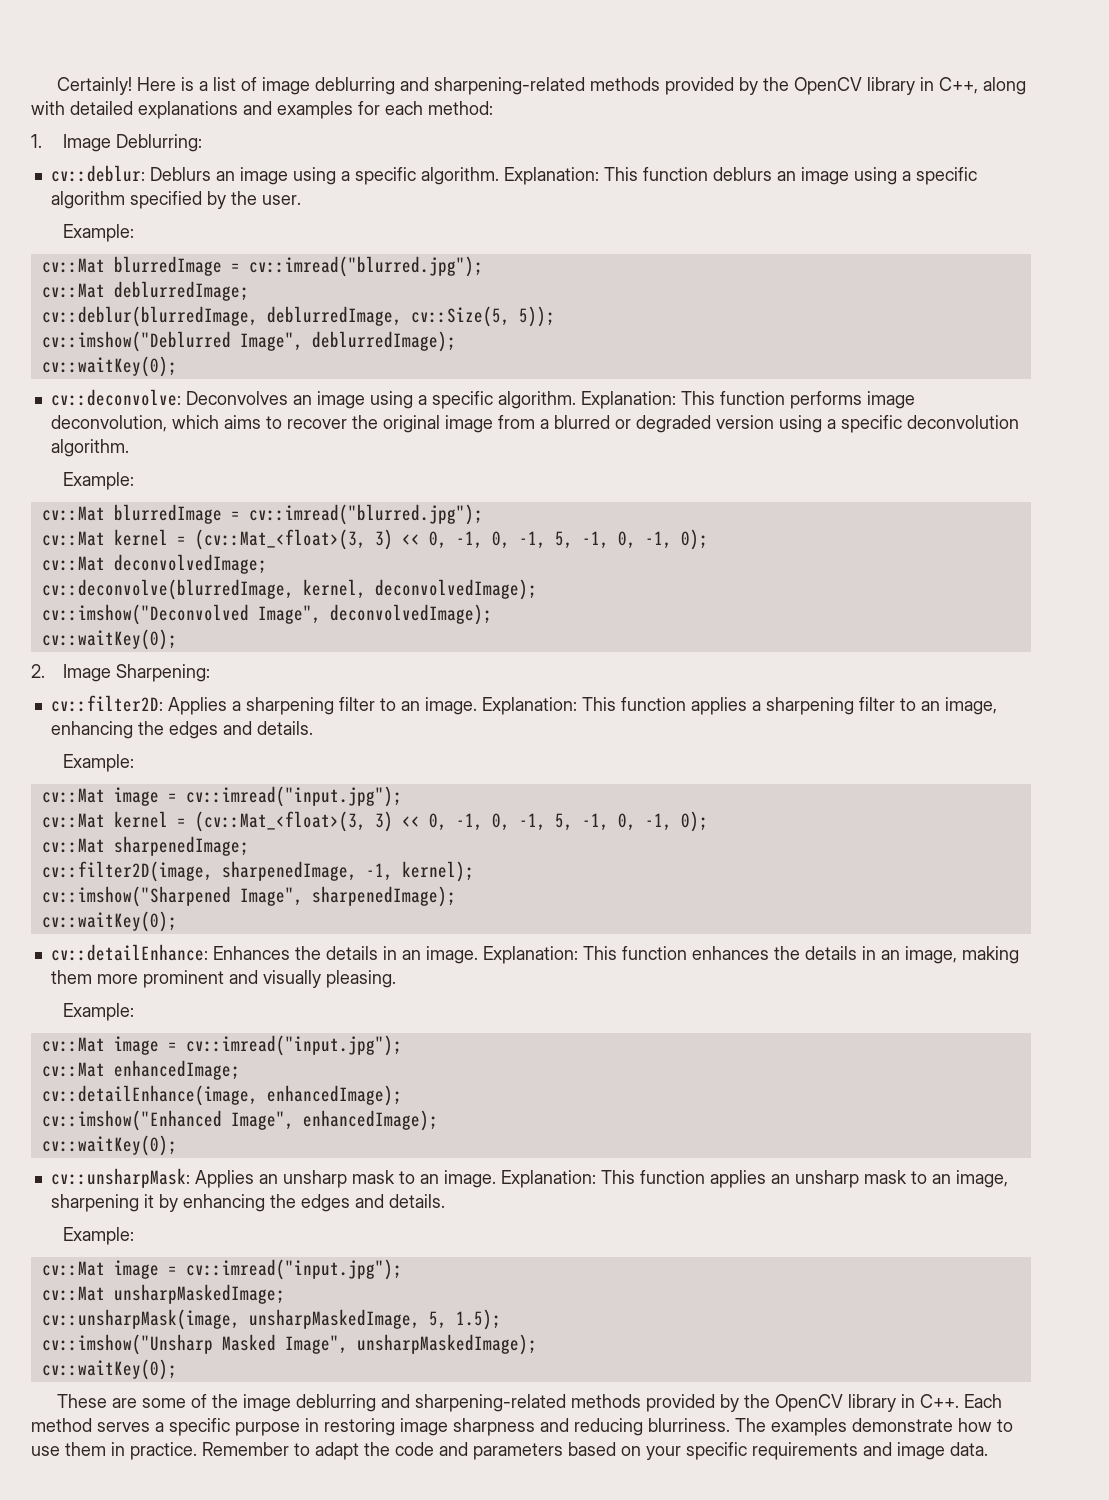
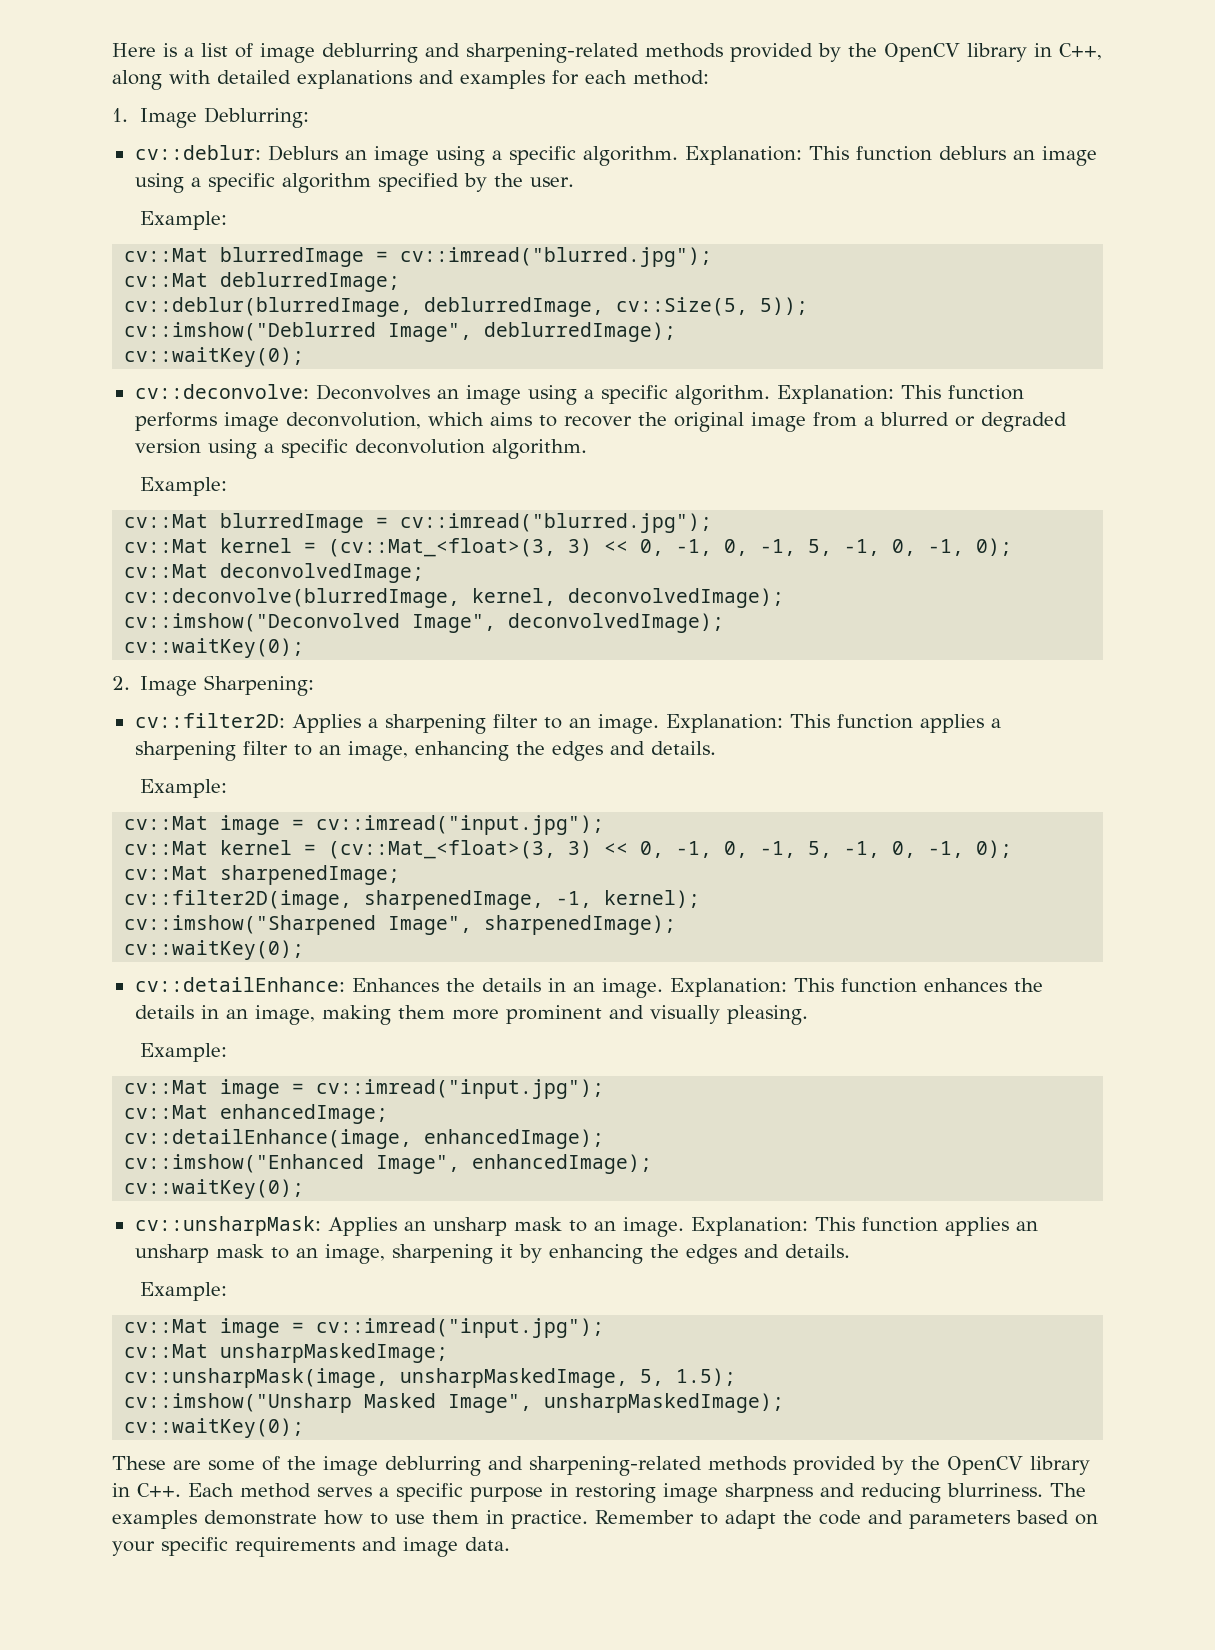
- Certainly!

